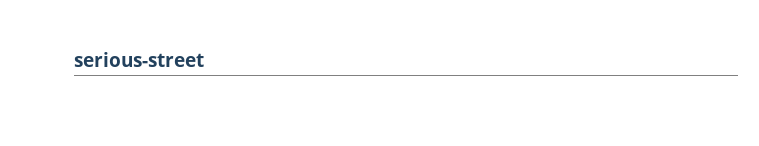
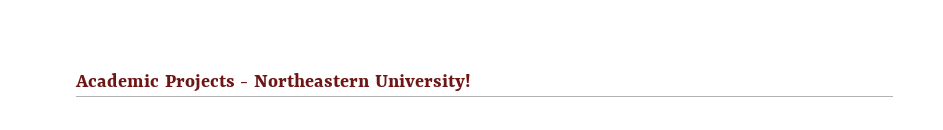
- serious-street
+ Academic Projects - Northeastern University!

